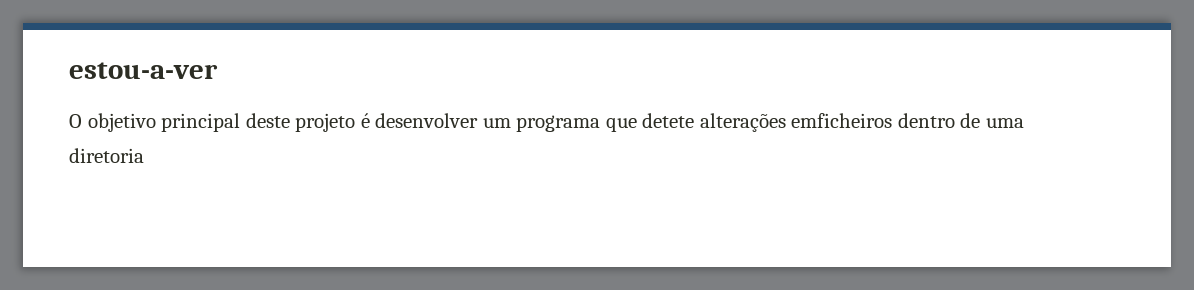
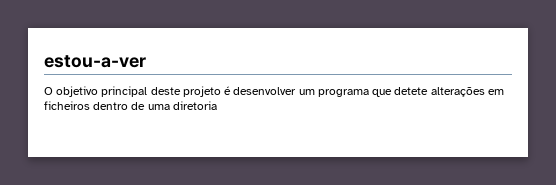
- O objetivo principal deste projeto é desenvolver um programa que detete alterações emficheiros dentro de uma diretoria
+ O objetivo principal deste projeto é desenvolver um programa que detete alterações em ficheiros dentro de uma diretoria

